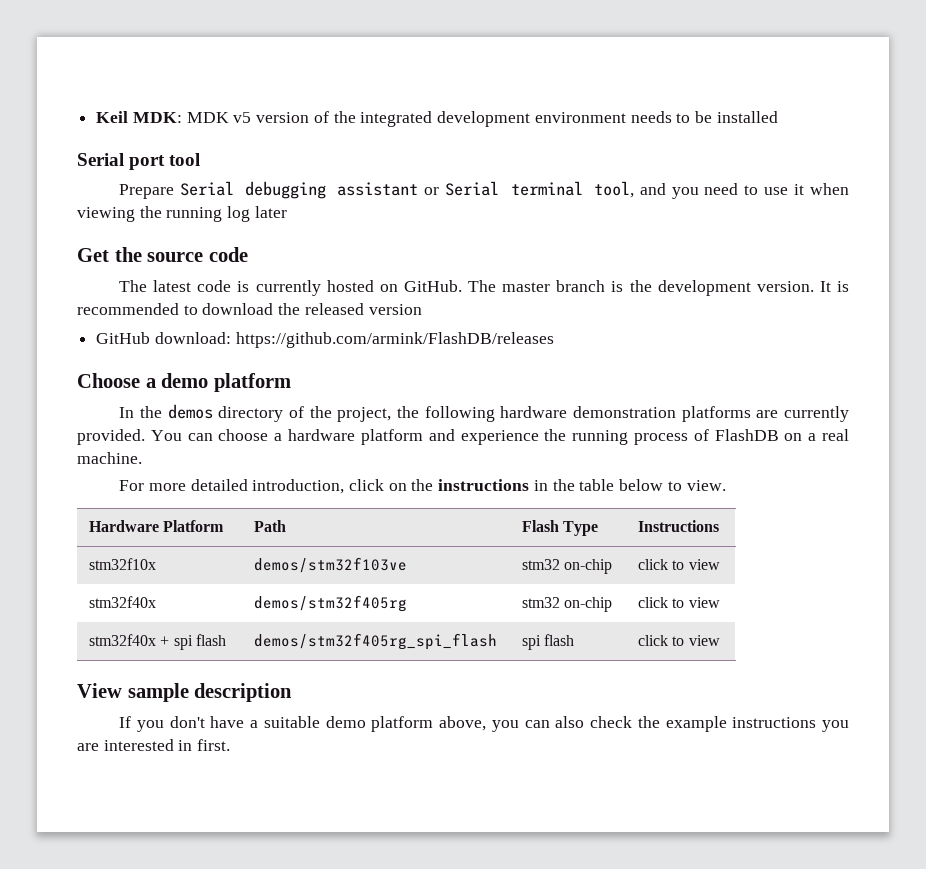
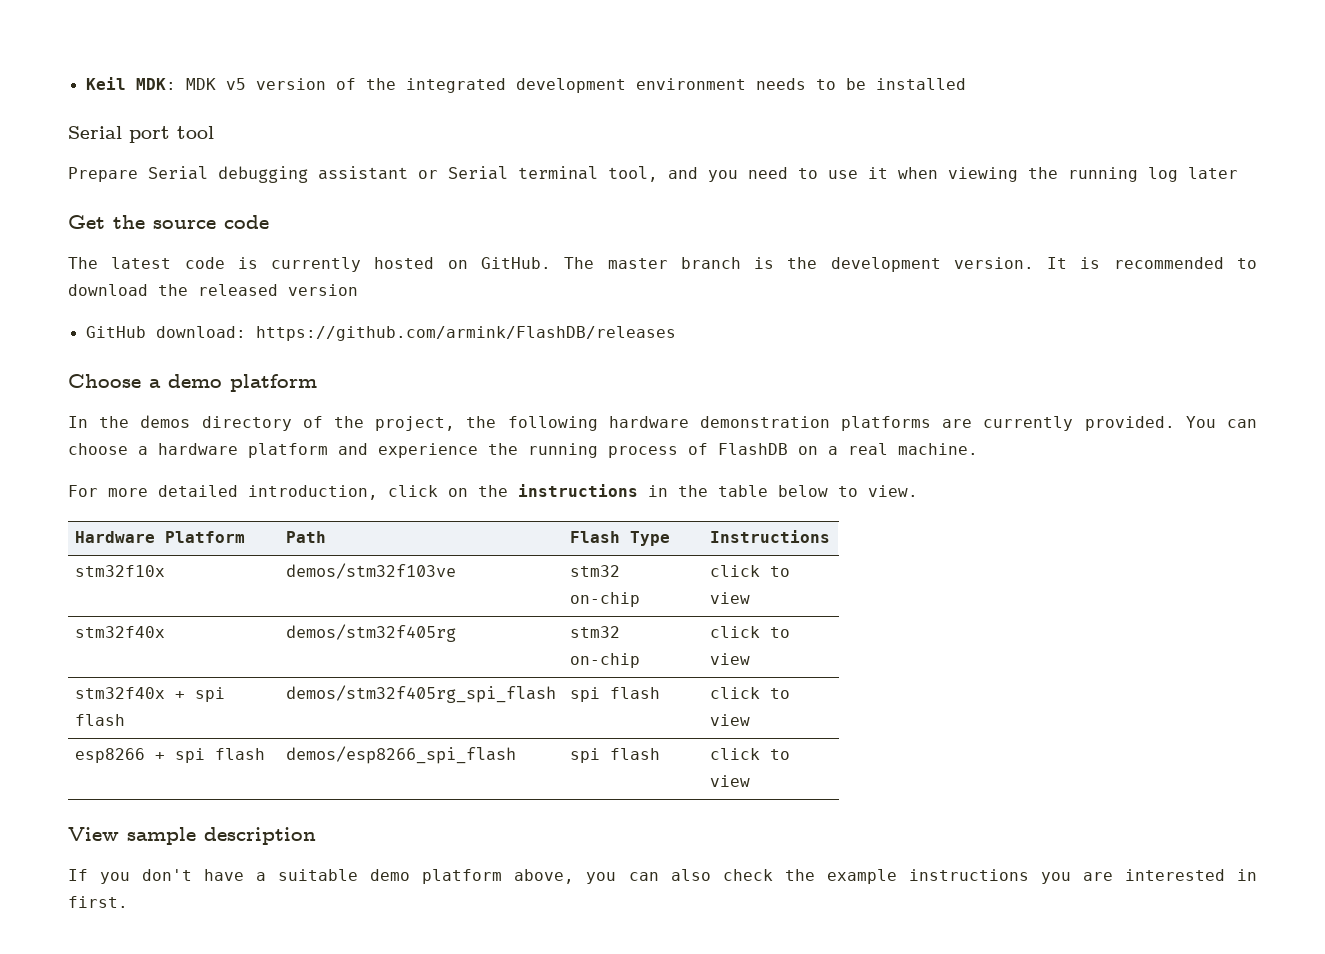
+ esp8266 + spi flash | demos/esp8266_spi_flash | spi flash | click to view

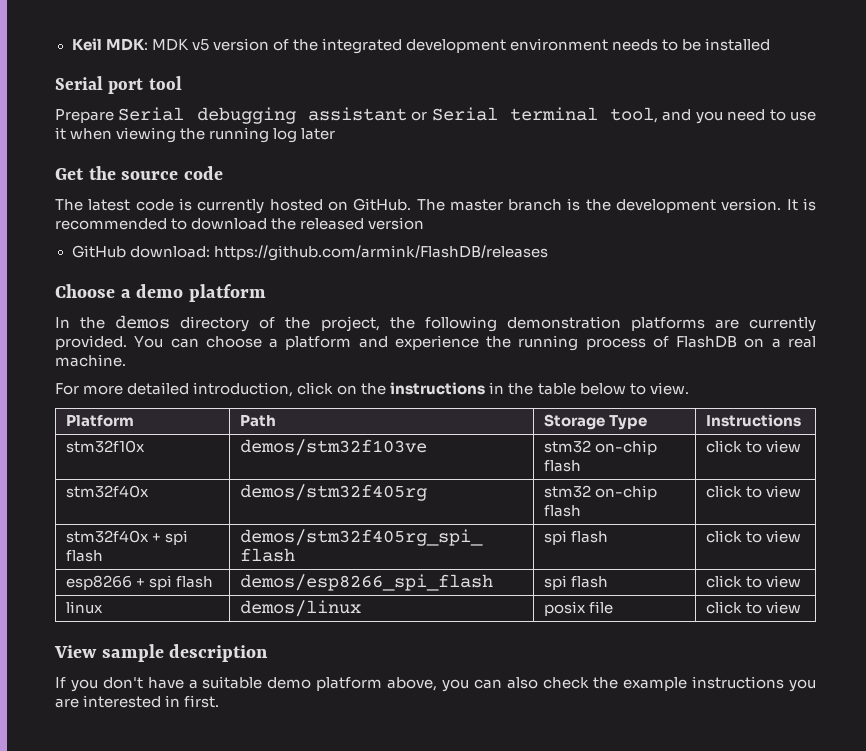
- In the demos directory of the project, the following hardware demonstration platforms are currently provided.
+ In the demos directory of the project, the following demonstration platforms are currently provided.
- You can choose a hardware platform and experience the running process of FlashDB on a real machine.
+ You can choose a platform and experience the running process of FlashDB on a real machine.
- Hardware Platform | Path | Flash Type | Instructions
+ Platform | Path | Storage Type | Instructions
- stm32f10x | demos/stm32f103ve | stm32 on-chip | click to view
+ stm32f10x | demos/stm32f103ve | stm32 on-chip flash | click to view
- stm32f40x | demos/stm32f405rg | stm32 on-chip | click to view
+ stm32f40x | demos/stm32f405rg | stm32 on-chip flash | click to view
+ linux | demos/linux | posix file | click to view

